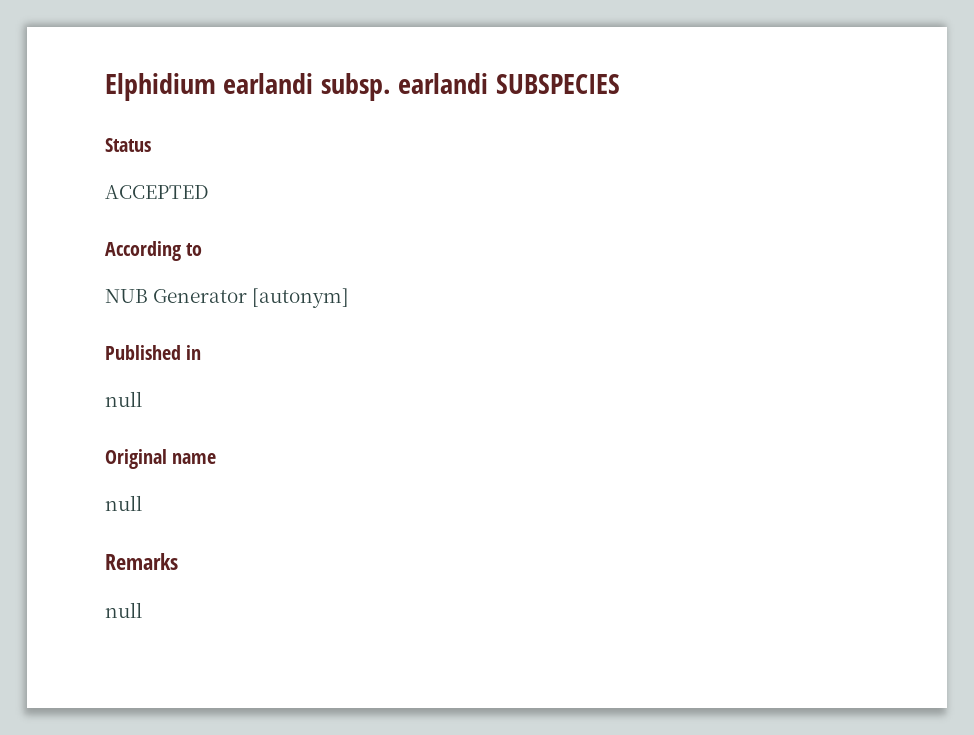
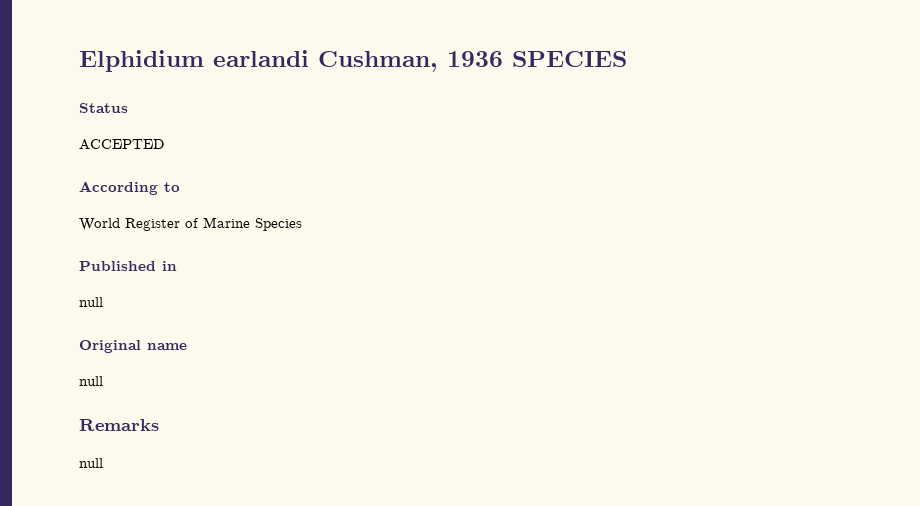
- Elphidium earlandi subsp. earlandi SUBSPECIES
+ Elphidium earlandi Cushman, 1936 SPECIES
- NUB Generator [autonym]
+ World Register of Marine Species

